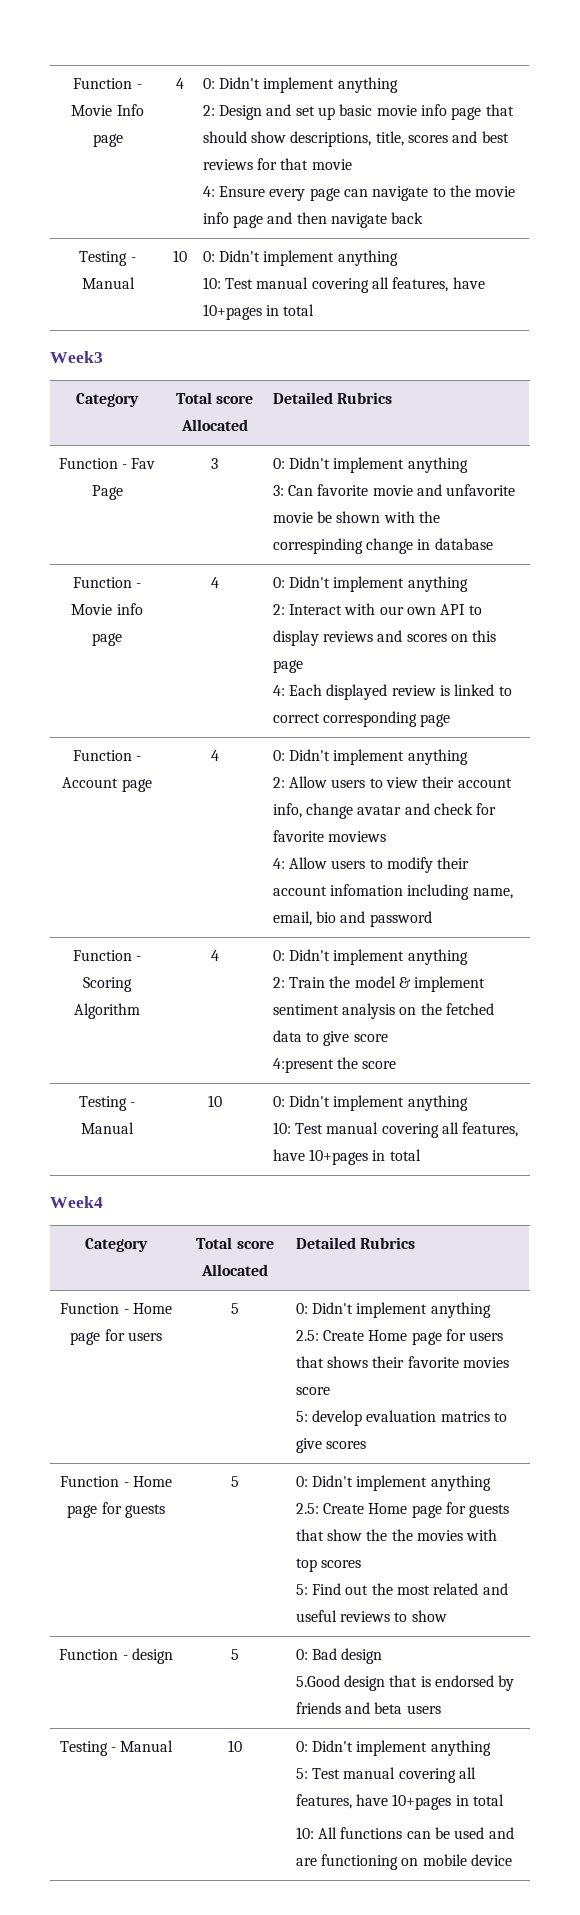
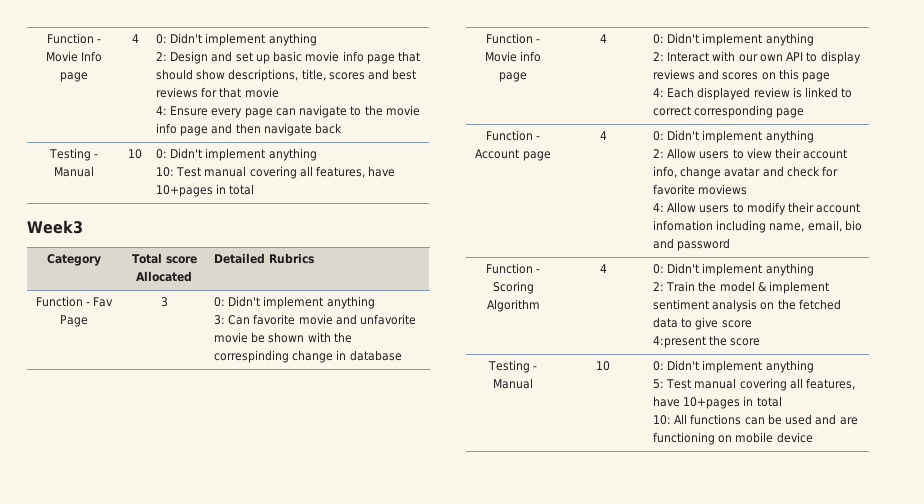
  Function - Scoring Algorithm | 4 | 0: Didn't implement anything
  2: Train the model & implement sentiment analysis on the fetched data to give score
  4:present the score
- Testing - Manual | 10 | 0: Didn't implement anything
- 10: Test manual covering all features, have 10+pages in total
- Week4
- Category | Total score Allocated | Detailed Rubrics
- Function - Home page for users | 5 | 0: Didn't implement anything
- 2.5: Create Home page for users that shows their favorite movies score
- 5: develop evaluation matrics to give scores
- Function - Home page for guests | 5 | 0: Didn't implement anything
- 2.5: Create Home page for guests that show the the movies with top scores
- 5: Find out the most related and useful reviews to show
- Function - design | 5 | 0: Bad design
- 5.Good design that is endorsed by friends and beta users

